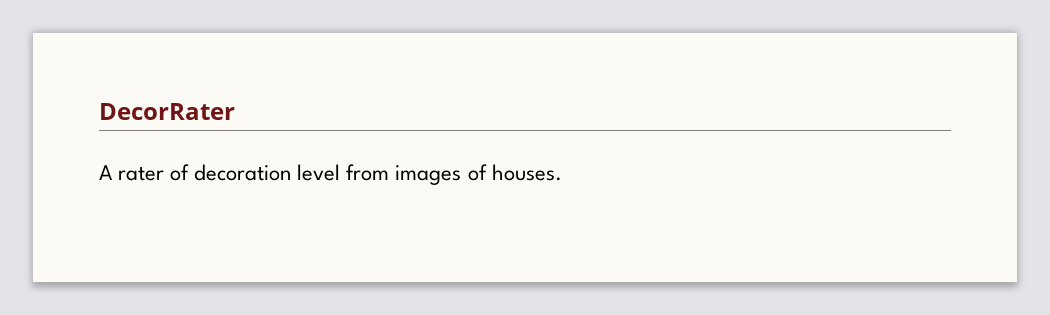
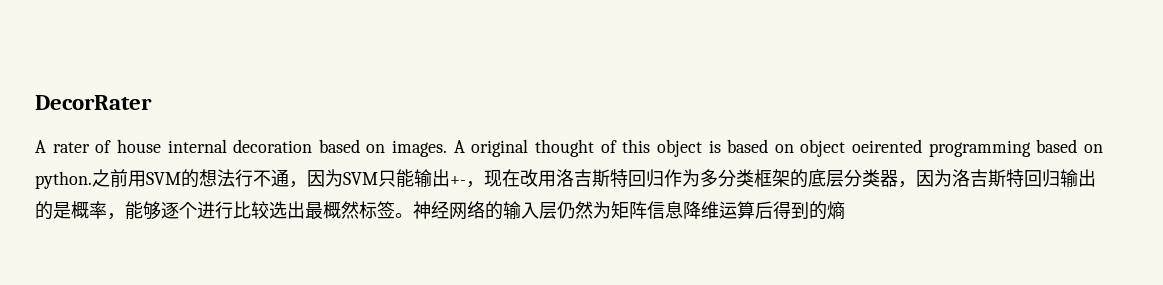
- A rater of decoration level from images of houses.
+ A rater of house internal decoration based on images. A original thought of this object is based on object oeirented programming based on python.之前用SVM的想法行不通，因为SVM只能输出+-，现在改用洛吉斯特回归作为多分类框架的底层分类器，因为洛吉斯特回归输出的是概率，能够逐个进行比较选出最概然标签。神经网络的输入层仍然为矩阵信息降维运算后得到的熵

